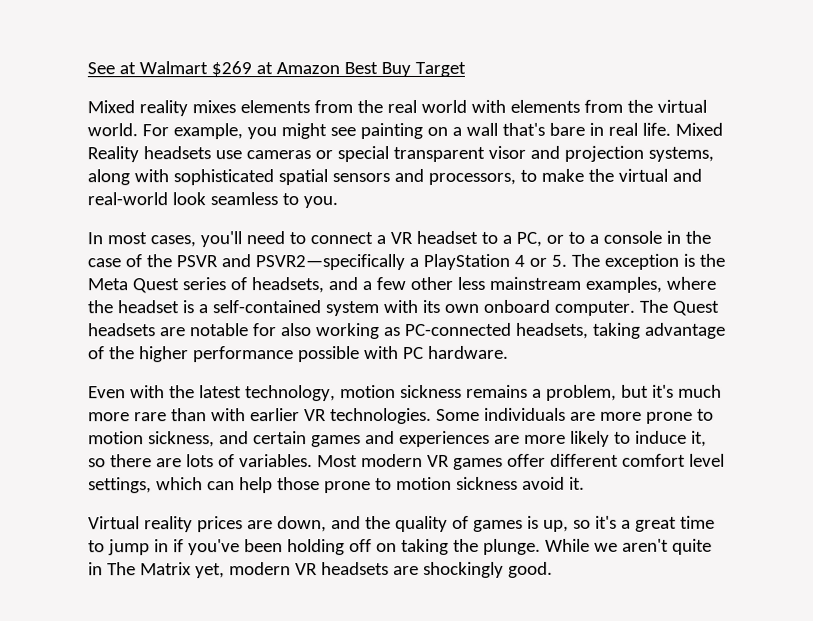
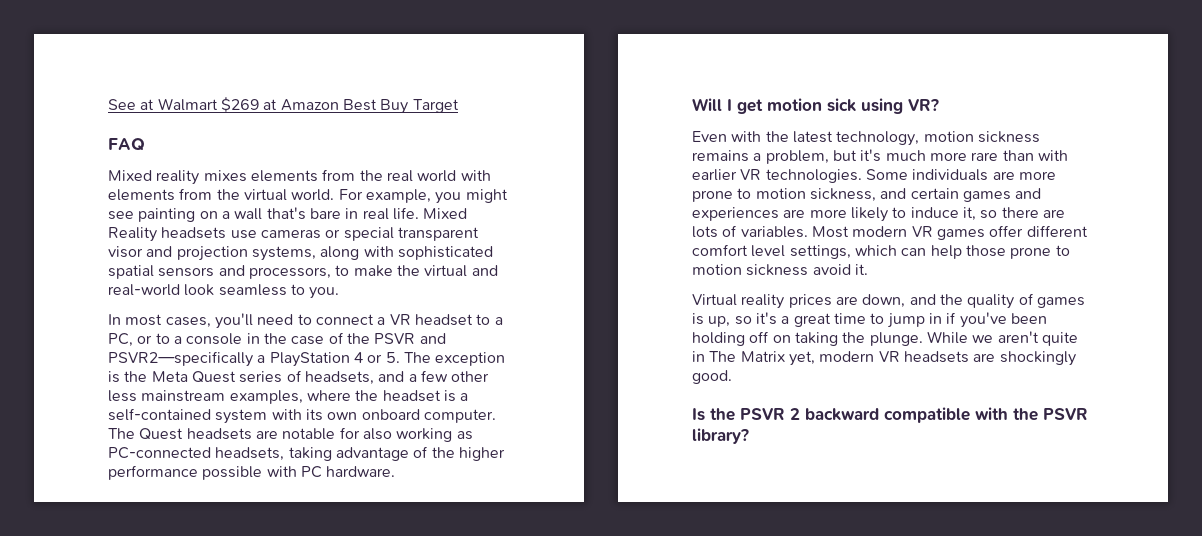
+ FAQ
+ Will I get motion sick using VR?
+ Is the PSVR 2 backward compatible with the PSVR library?

